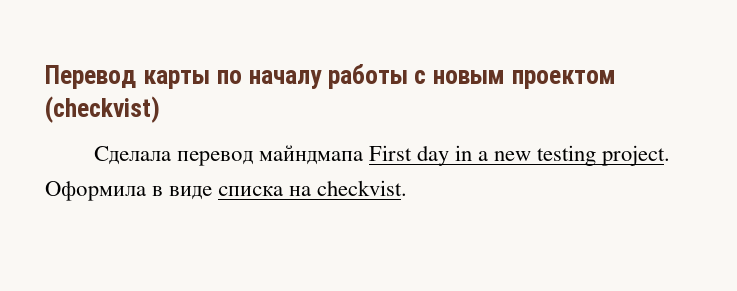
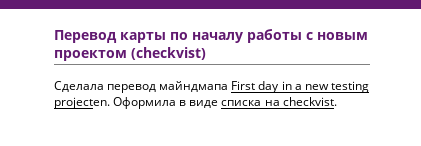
- Сделала перевод майндмапа First day in a new testing project.
+ Сделала перевод майндмапа First day in a new testing projecten.

